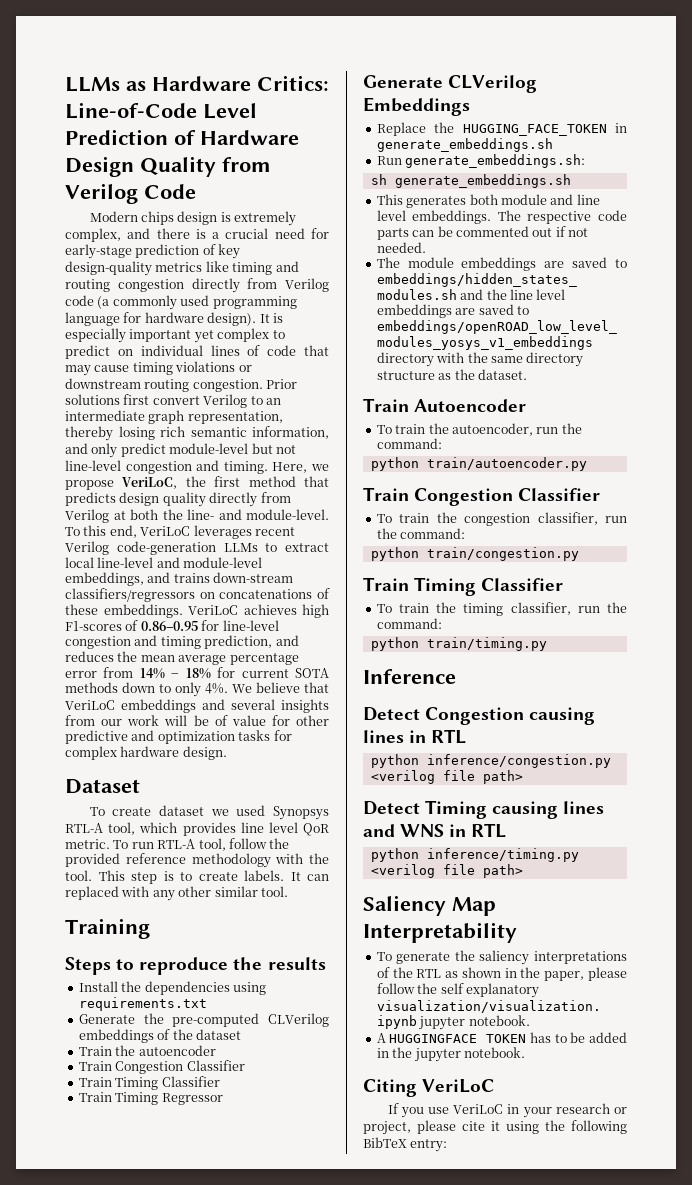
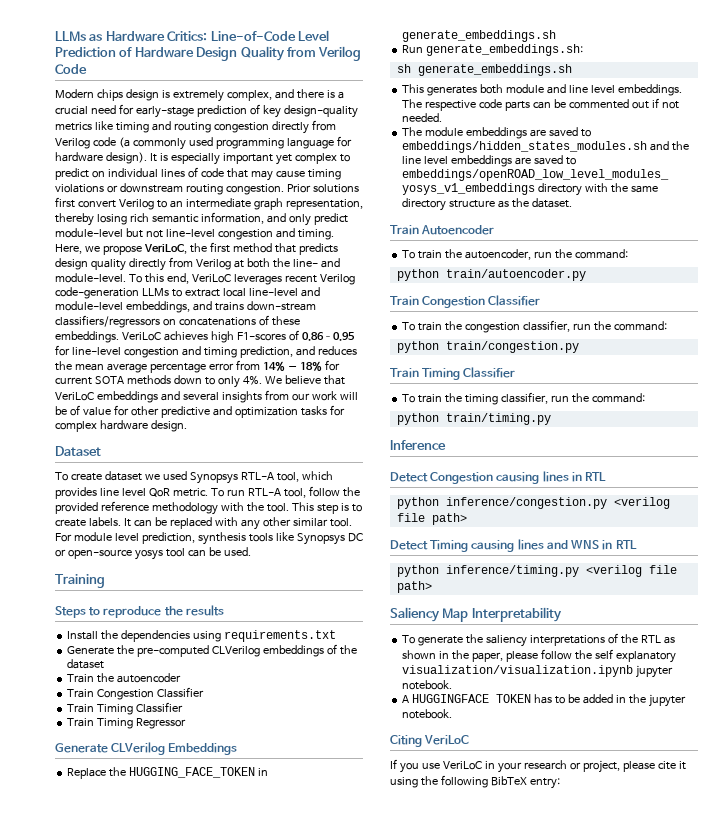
- It can replaced with any other similar tool.
+ It can be replaced with any other similar tool. For module level prediction, synthesis tools like Synopsys DC or open-source yosys tool can be used.

